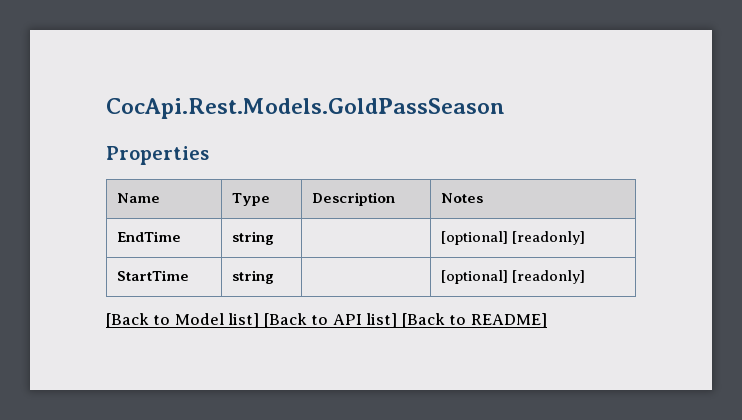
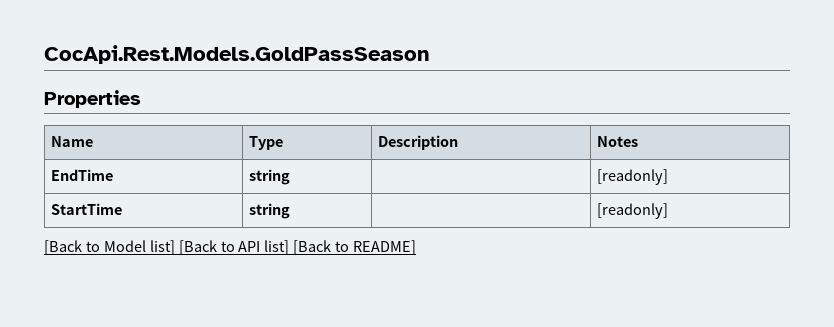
- EndTime | string | | [optional] [readonly]
+ EndTime | string | | [readonly]
- StartTime | string | | [optional] [readonly]
+ StartTime | string | | [readonly]

